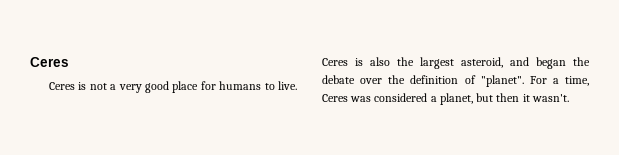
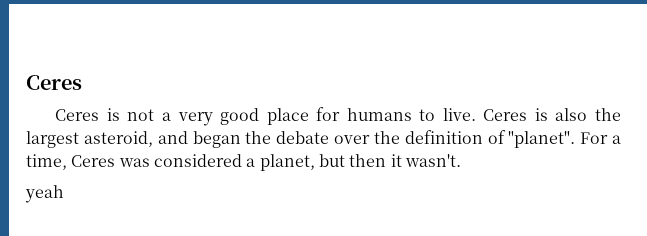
+ yeah

